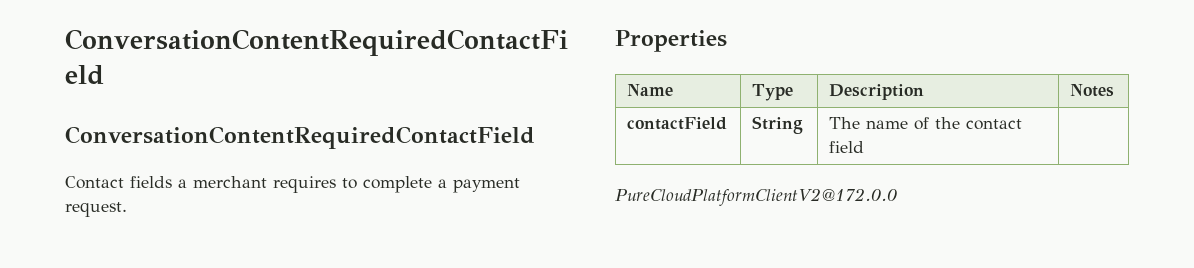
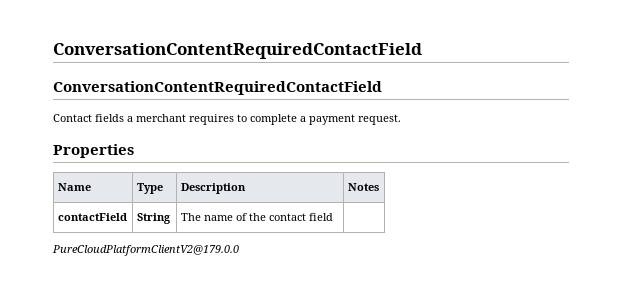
- PureCloudPlatformClientV2@172.0.0
+ PureCloudPlatformClientV2@179.0.0

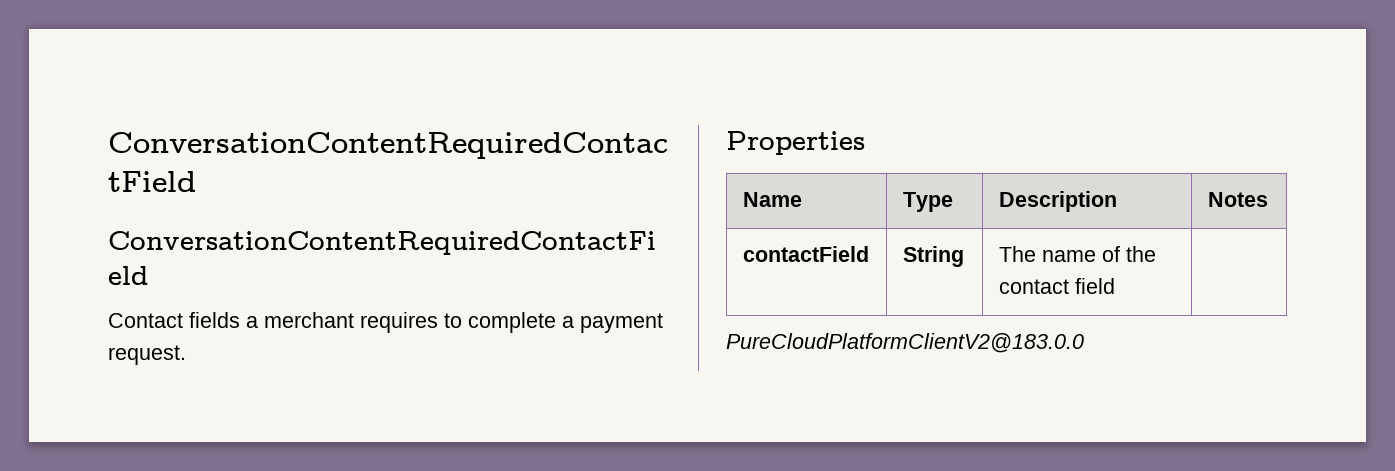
- PureCloudPlatformClientV2@179.0.0
+ PureCloudPlatformClientV2@183.0.0

